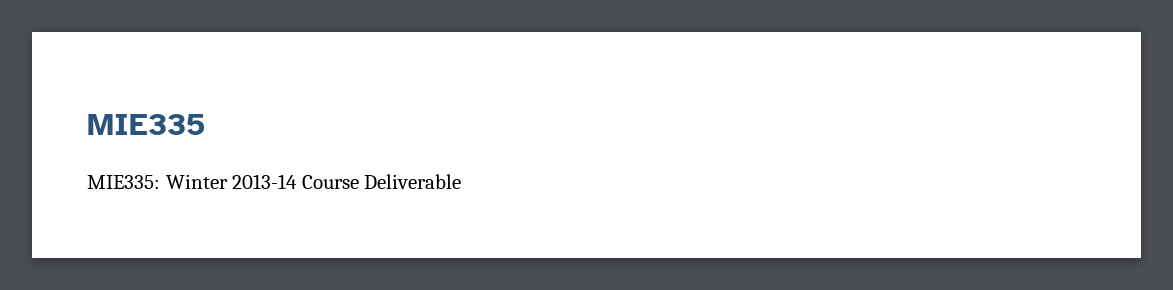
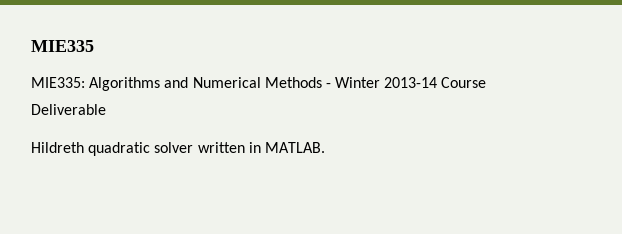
- MIE335: Winter 2013-14 Course Deliverable
+ MIE335: Algorithms and Numerical Methods - Winter 2013-14 Course Deliverable
+ Hildreth quadratic solver written in MATLAB.

